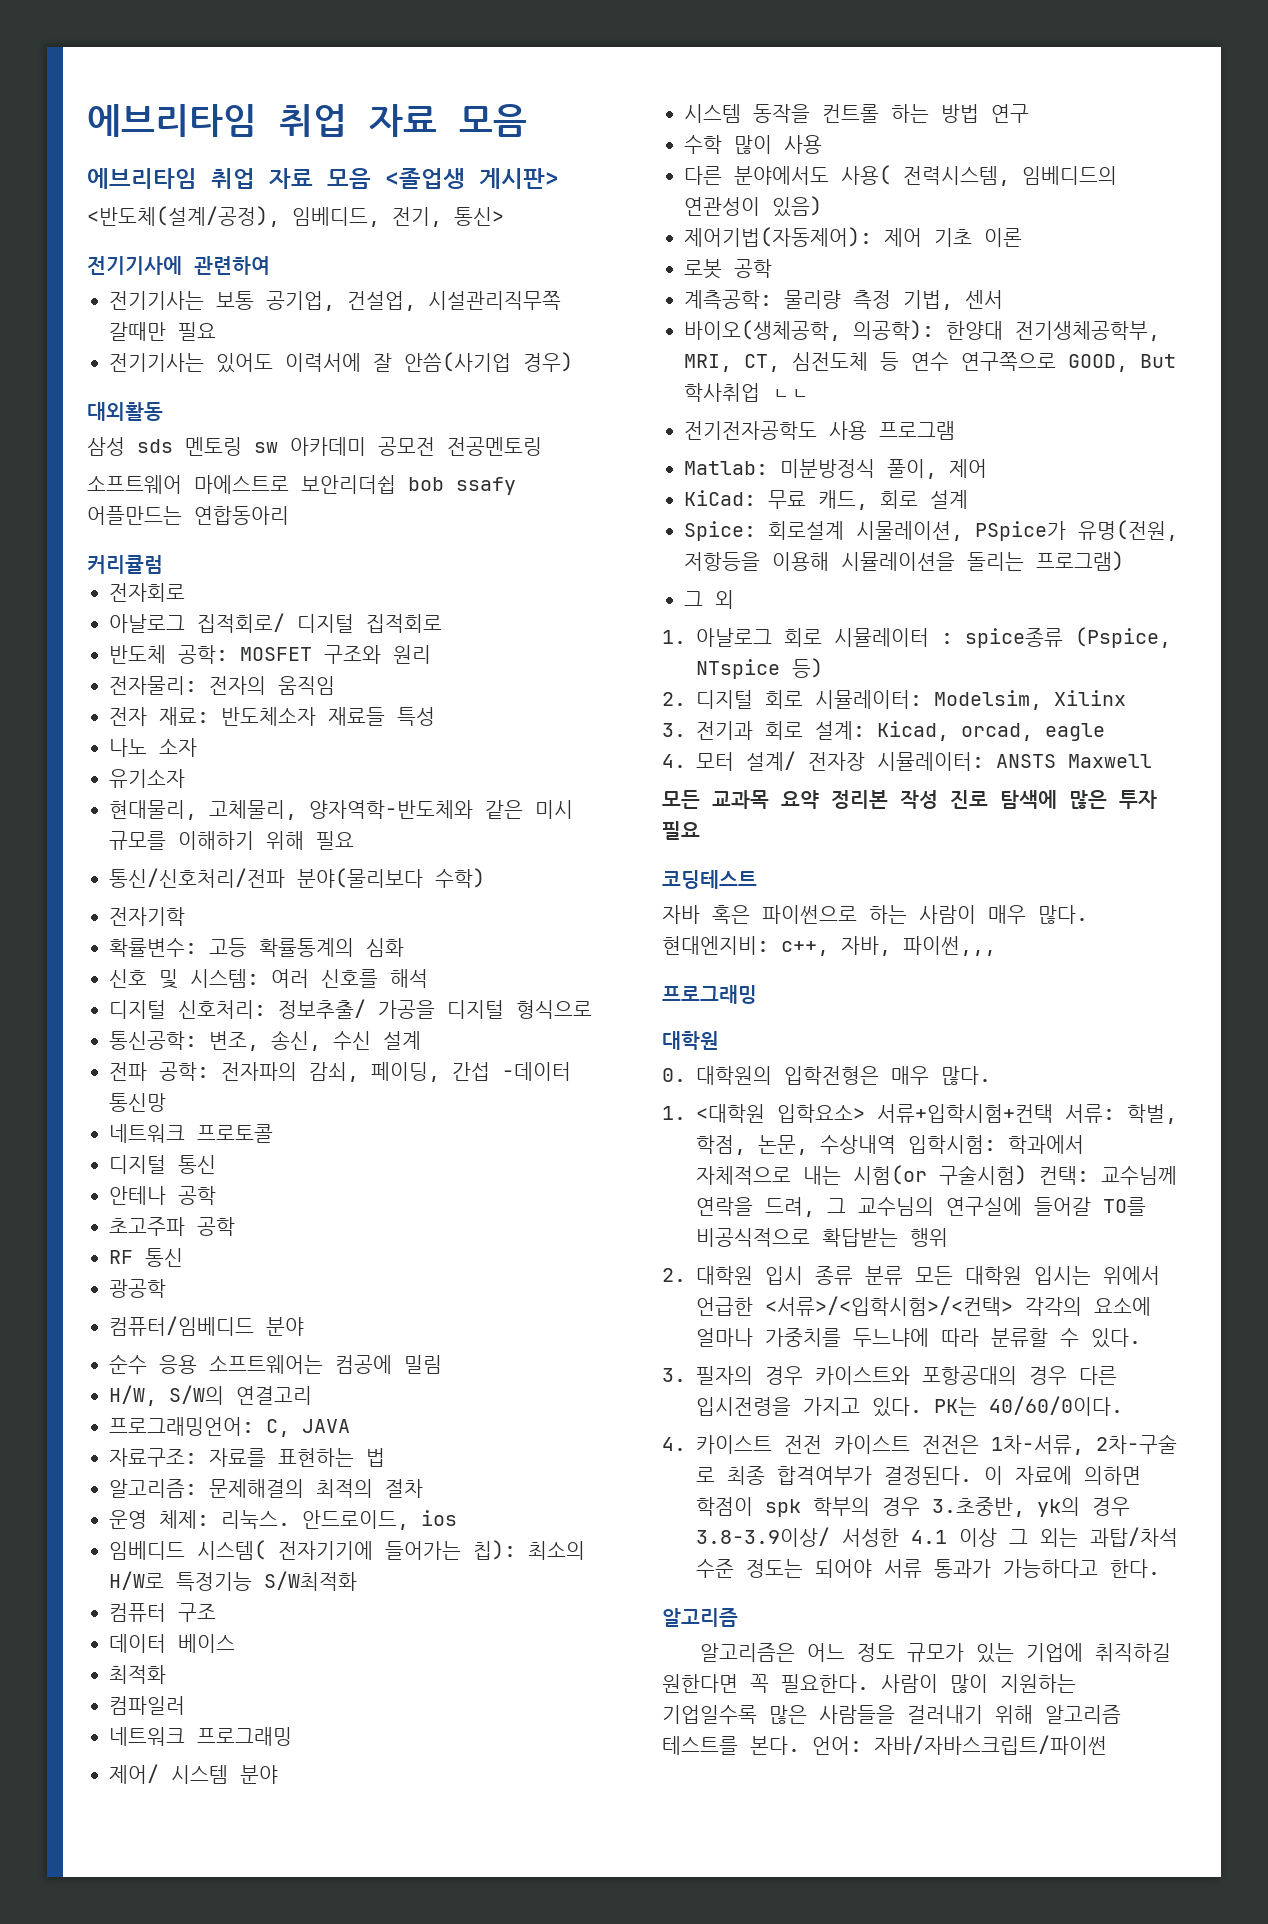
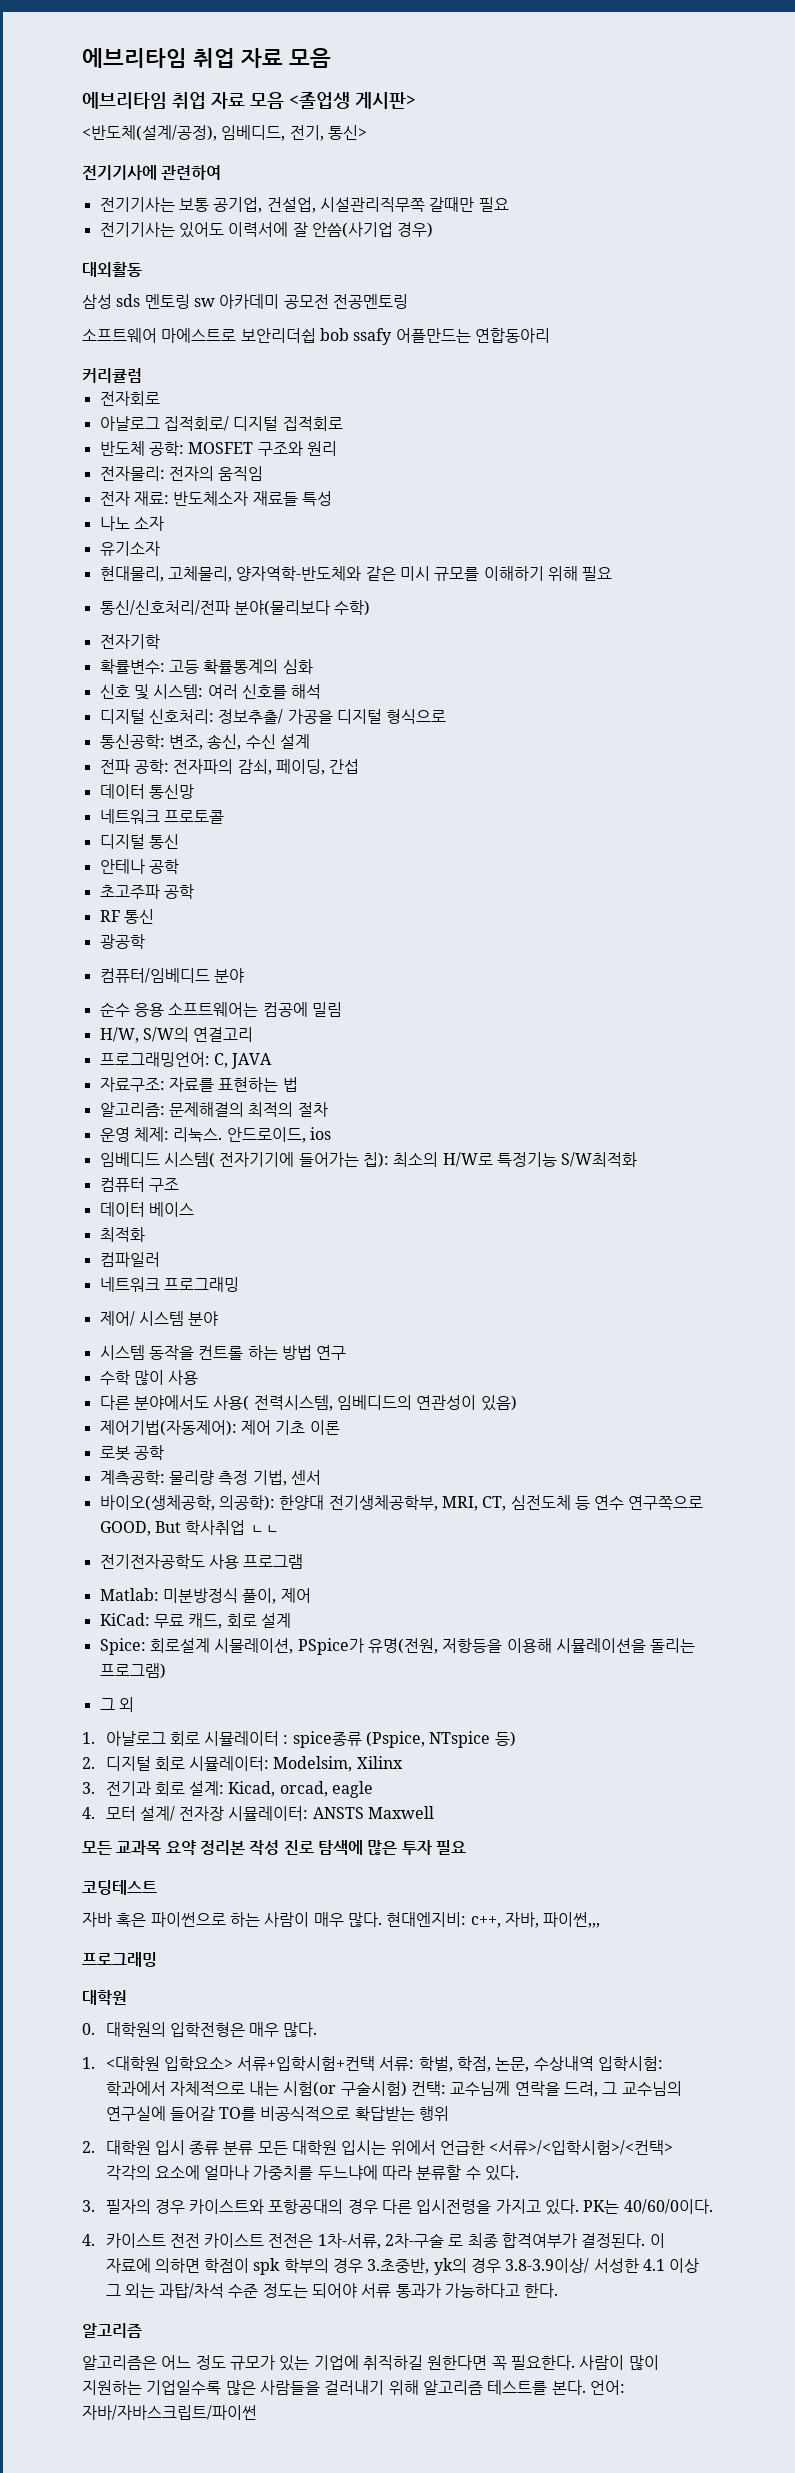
- 전파 공학: 전자파의 감쇠, 페이딩, 간섭 -데이터 통신망
+ 전파 공학: 전자파의 감쇠, 페이딩, 간섭
+ 데이터 통신망

